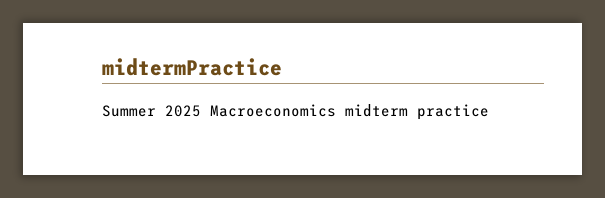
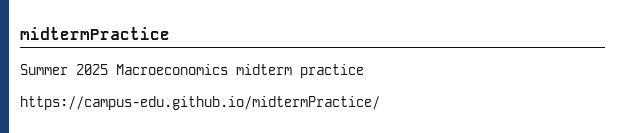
+ https://campus-edu.github.io/midtermPractice/

